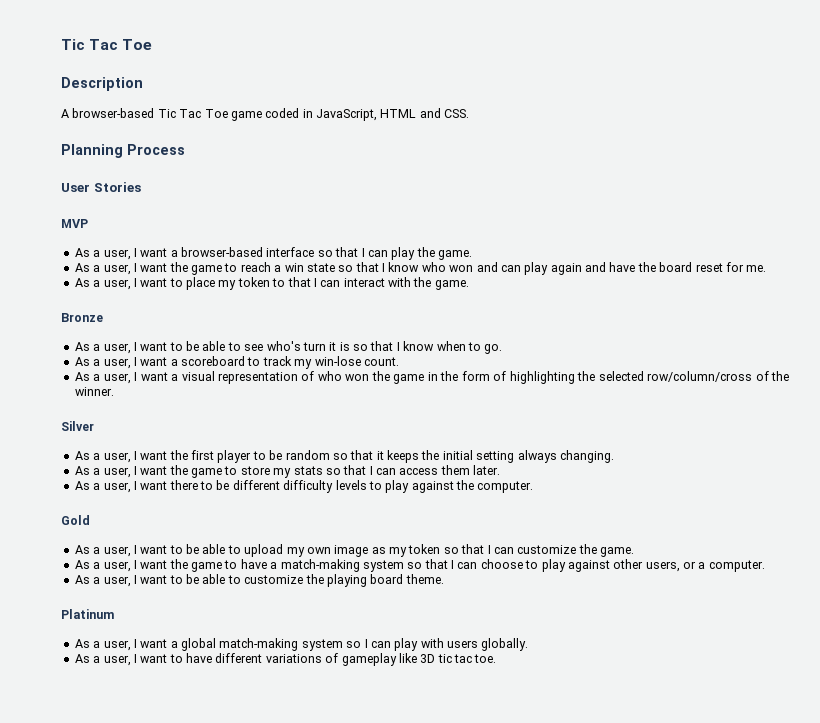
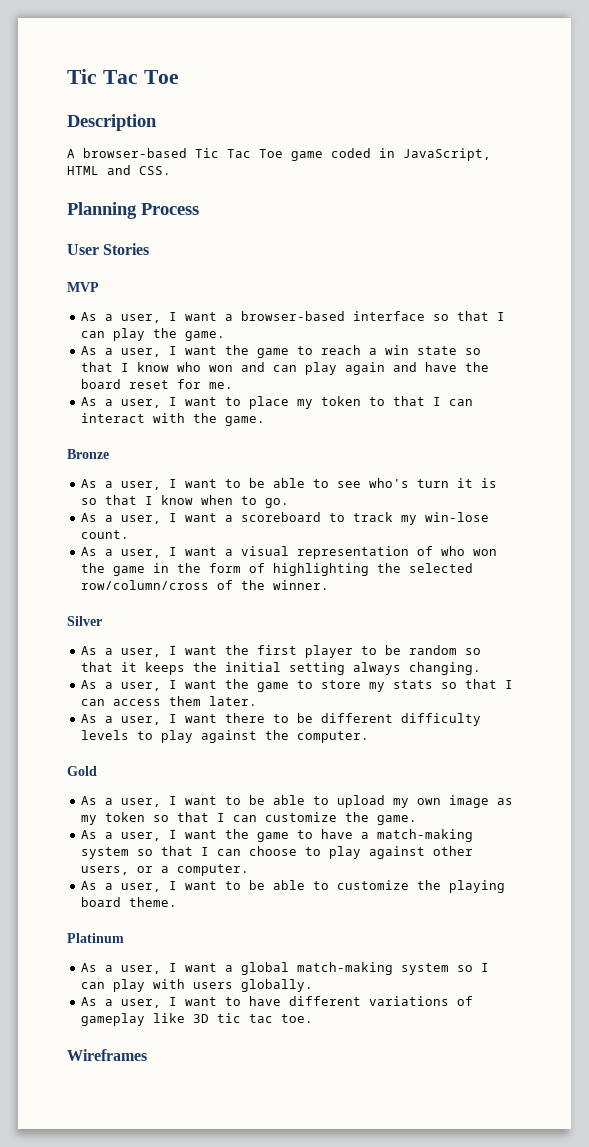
+ Wireframes

